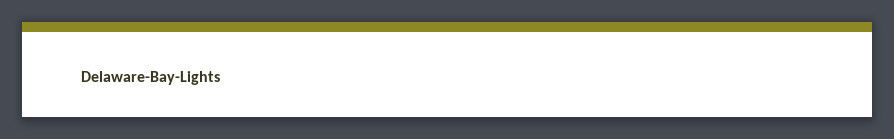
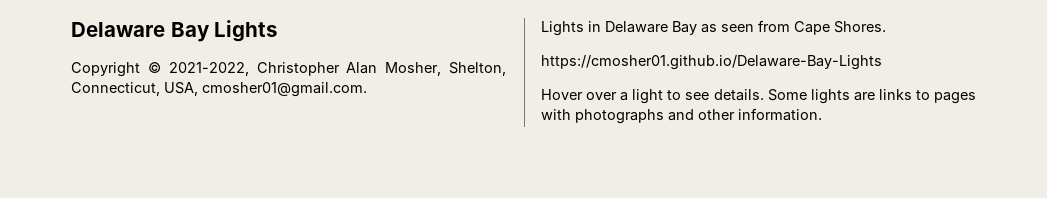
- Delaware-Bay-Lights
+ Delaware Bay Lights
+ Copyright © 2021-2022, Christopher Alan Mosher, Shelton, Connecticut, USA, cmosher01@gmail.com.
+ Lights in Delaware Bay as seen from Cape Shores.
+ https://cmosher01.github.io/Delaware-Bay-Lights
+ Hover over a light to see details. Some lights are links to pages with photographs and other information.

